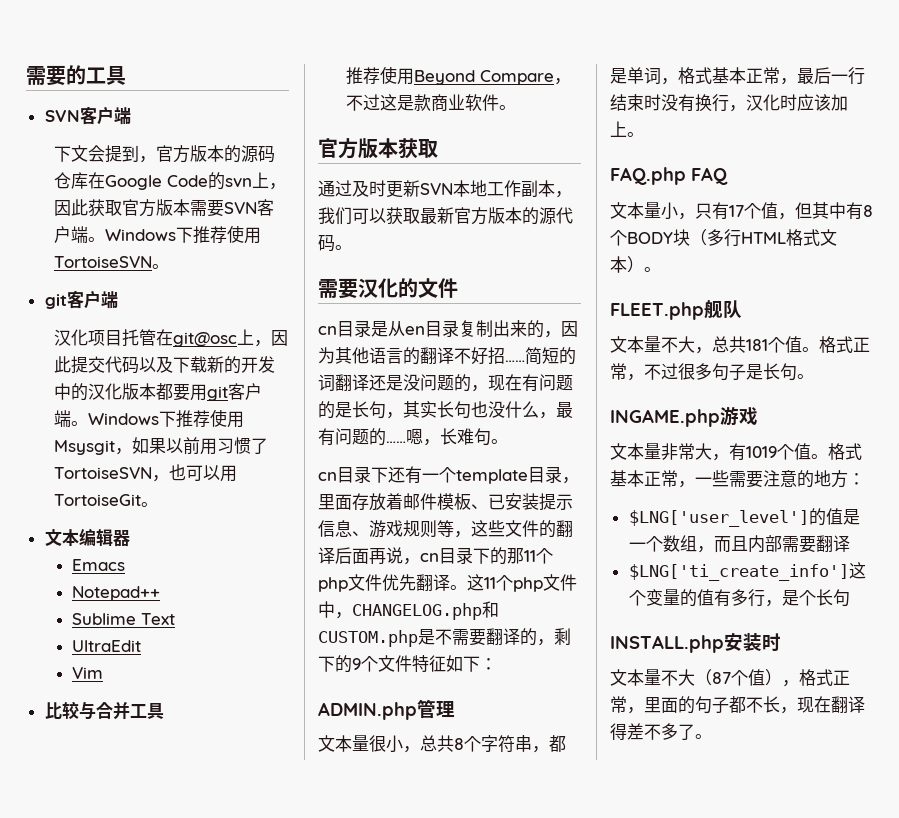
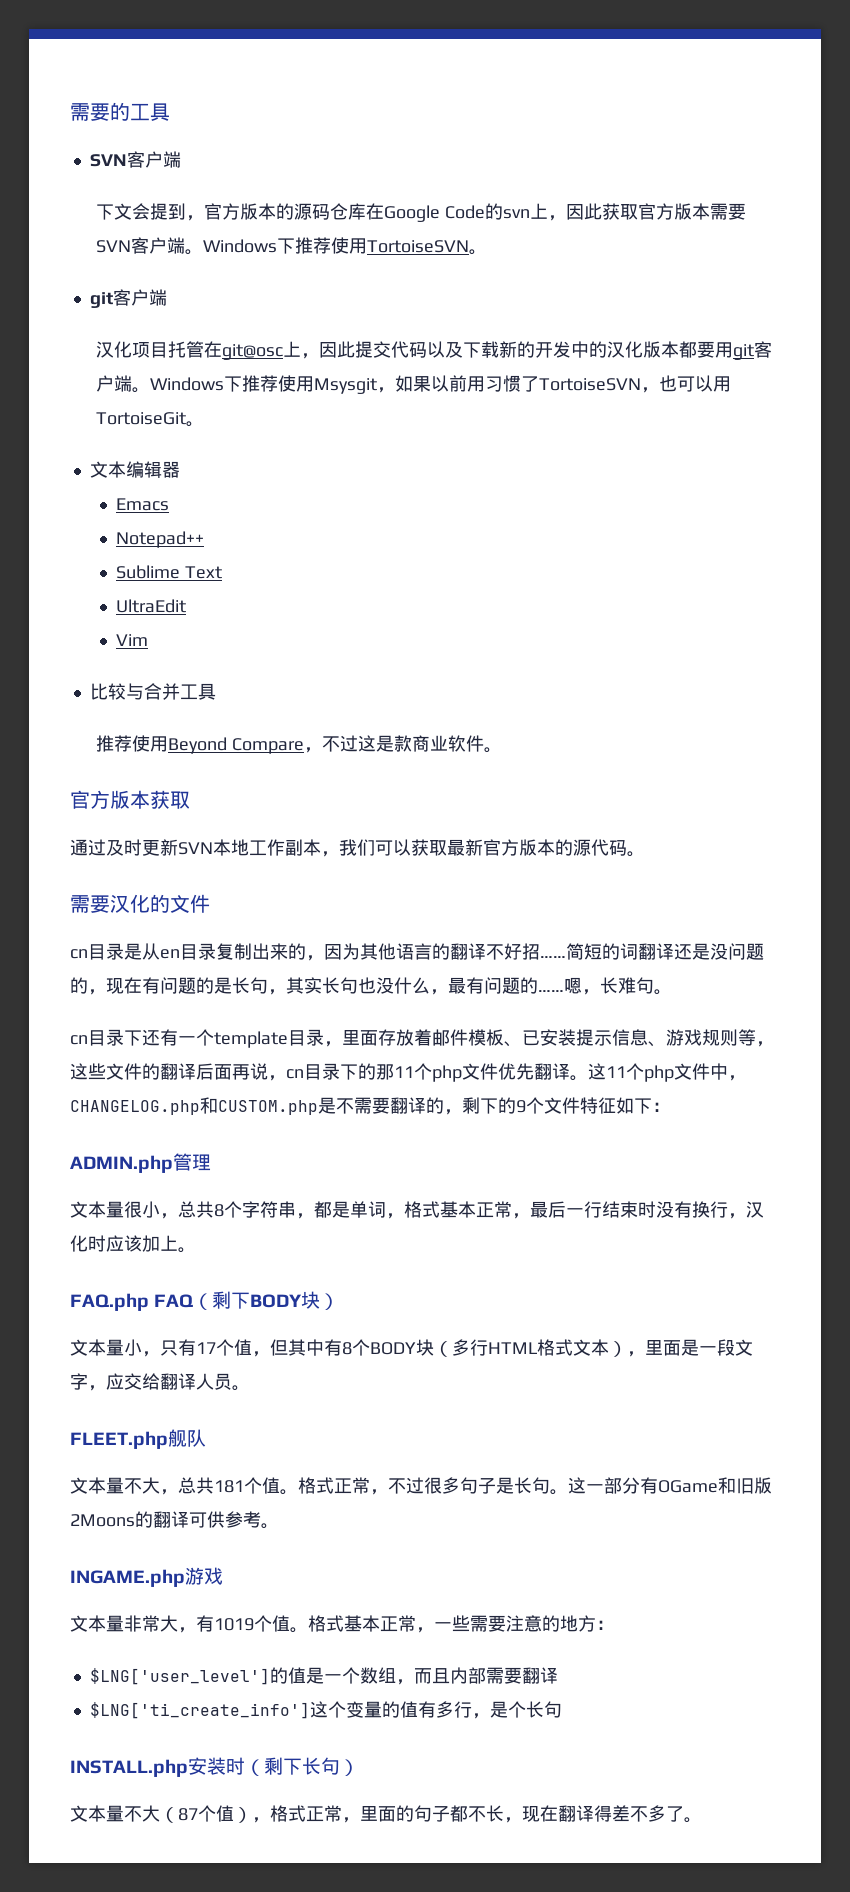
- FAQ.php FAQ
+ FAQ.php FAQ（剩下BODY块）
- 文本量小，只有17个值，但其中有8个BODY块（多行HTML格式文本）。
+ 文本量小，只有17个值，但其中有8个BODY块（多行HTML格式文本），里面是一段文字，应交给翻译人员。
+ 这一部分有OGame和旧版2Moons的翻译可供参考。
- INSTALL.php安装时
+ INSTALL.php安装时（剩下长句）

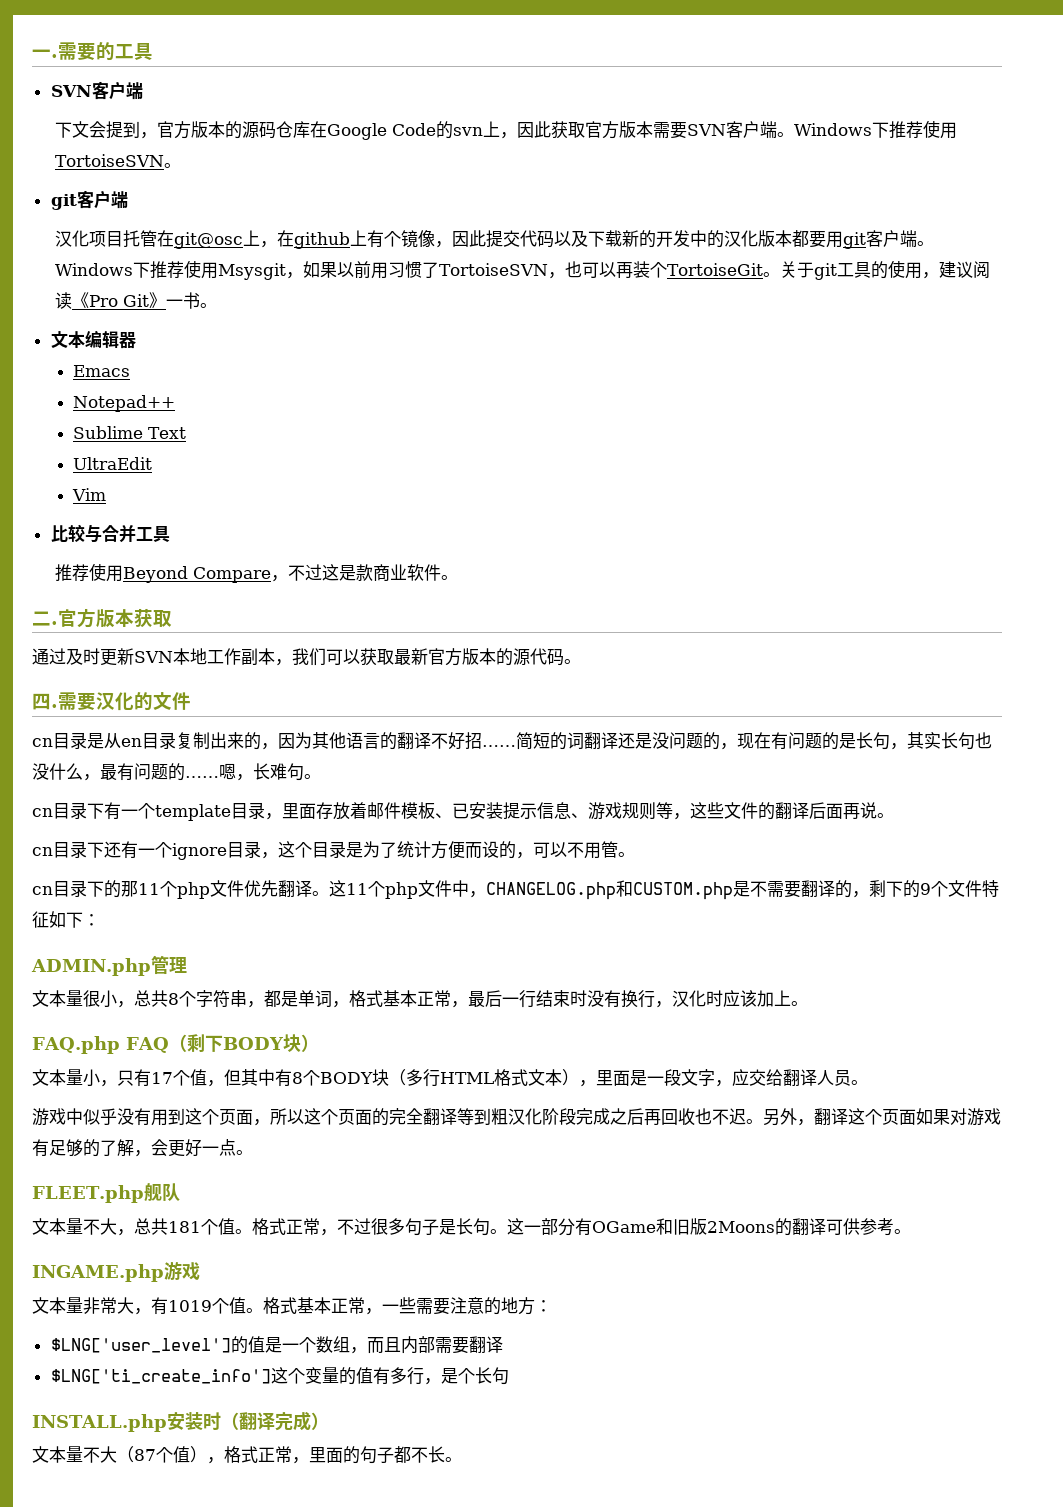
+ 一.
- 汉化项目托管在git@osc上，因此提交代码以及下载新的开发中的汉化版本都要用git客户端。
+ 汉化项目托管在git@osc上，在github上有个镜像，因此提交代码以及下载新的开发中的汉化版本都要用git客户端。
- Windows下推荐使用Msysgit，如果以前用习惯了TortoiseSVN，也可以用TortoiseGit。
+ Windows下推荐使用Msysgit，如果以前用习惯了TortoiseSVN，也可以再装个TortoiseGit。关于git工具的使用，建议阅读《Pro Git》一书。
+ 二.
+ 四.
- cn目录下还有一个template目录，里面存放着邮件模板、已安装提示信息、游戏规则等，这些文件的翻译后面再说，cn目录下的那11个php文件优先翻译。
+ cn目录下有一个template目录，里面存放着邮件模板、已安装提示信息、游戏规则等，这些文件的翻译后面再说。
+ cn目录下还有一个ignore目录，这个目录是为了统计方便而设的，可以不用管。
+ cn目录下的那11个php文件优先翻译。
+ 游戏中似乎没有用到这个页面，所以这个页面的完全翻译等到粗汉化阶段完成之后再回收也不迟。另外，翻译这个页面如果对游戏有足够的了解，会更好一点。
- INSTALL.php安装时（剩下长句）
+ INSTALL.php安装时（翻译完成）
- 文本量不大（87个值），格式正常，里面的句子都不长，现在翻译得差不多了。
+ 文本量不大（87个值），格式正常，里面的句子都不长。

